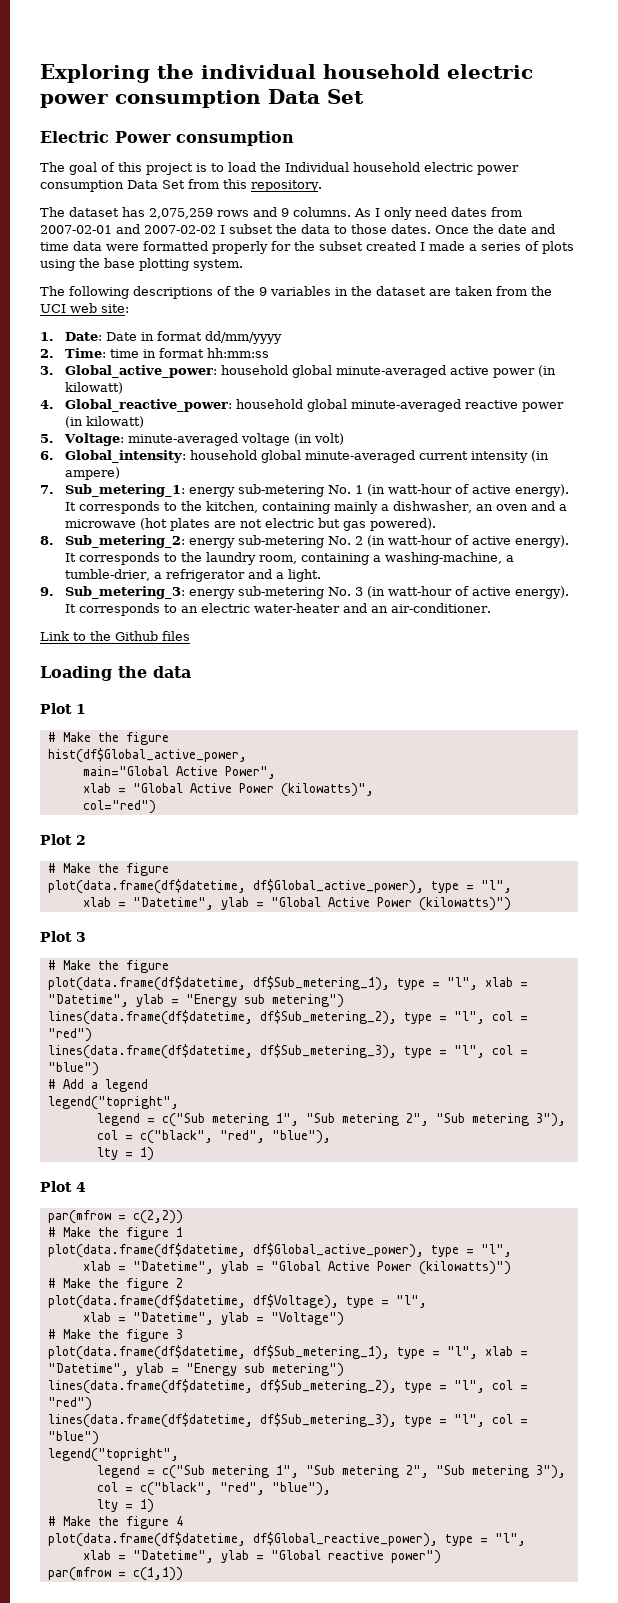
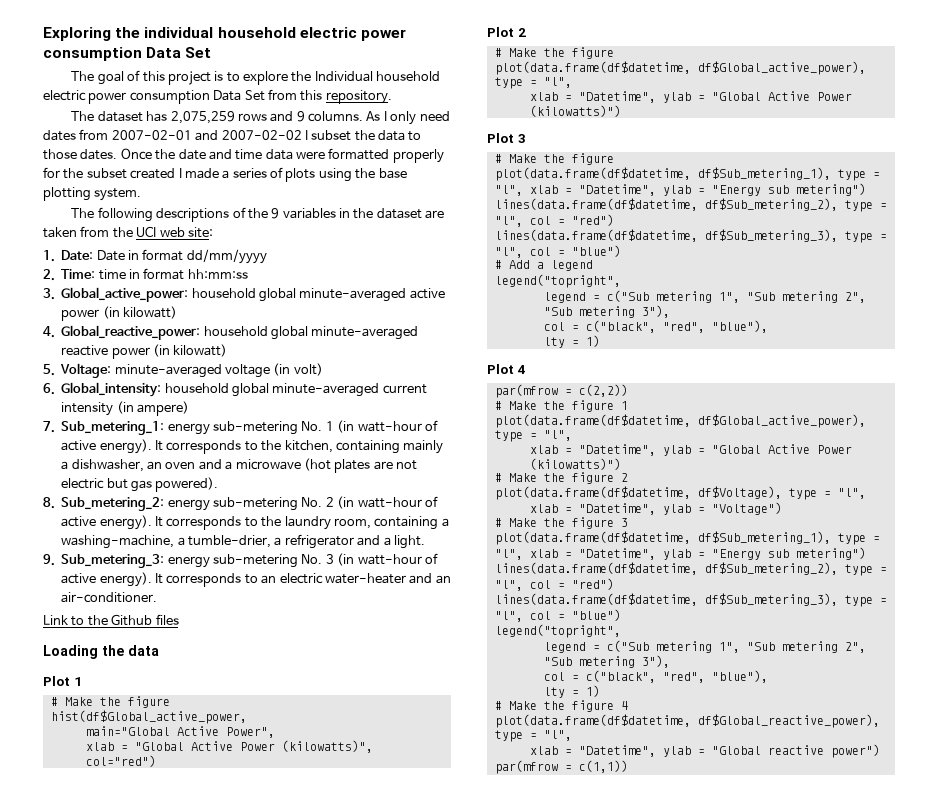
- Electric Power consumption
- The goal of this project is to load the Individual household electric power consumption Data Set from this repository.
+ The goal of this project is to explore the Individual household electric power consumption Data Set from this repository.

